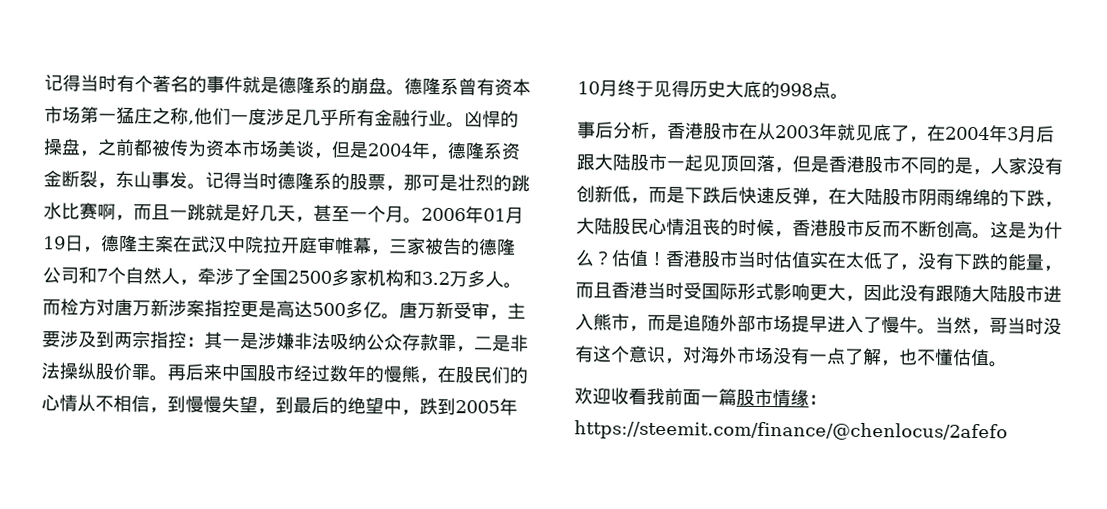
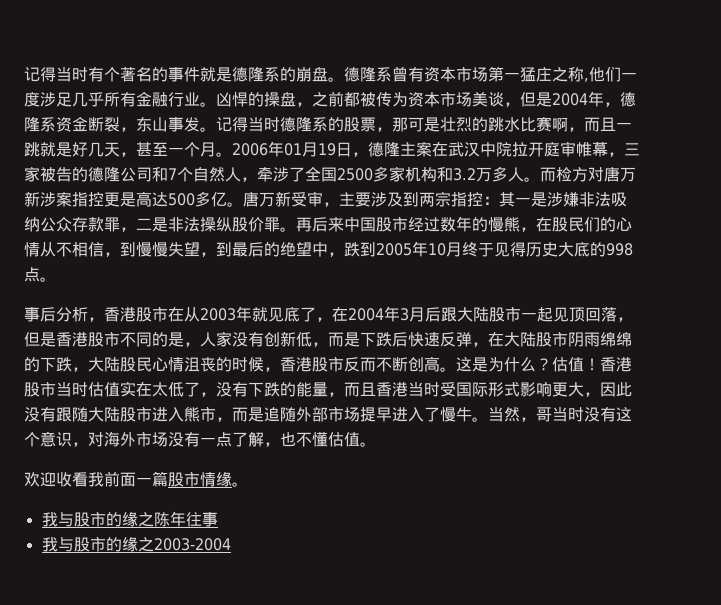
- 欢迎收看我前面一篇股市情缘：https://steemit.com/finance/@chenlocus/2afefo
+ 欢迎收看我前面一篇股市情缘。
+ 我与股市的缘之陈年往事
+ 我与股市的缘之2003-2004

